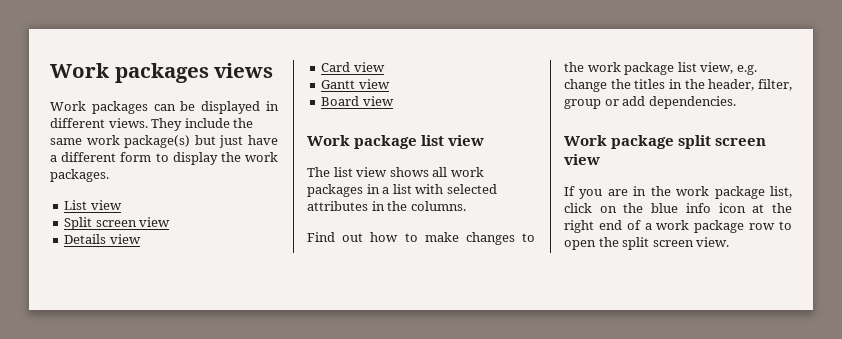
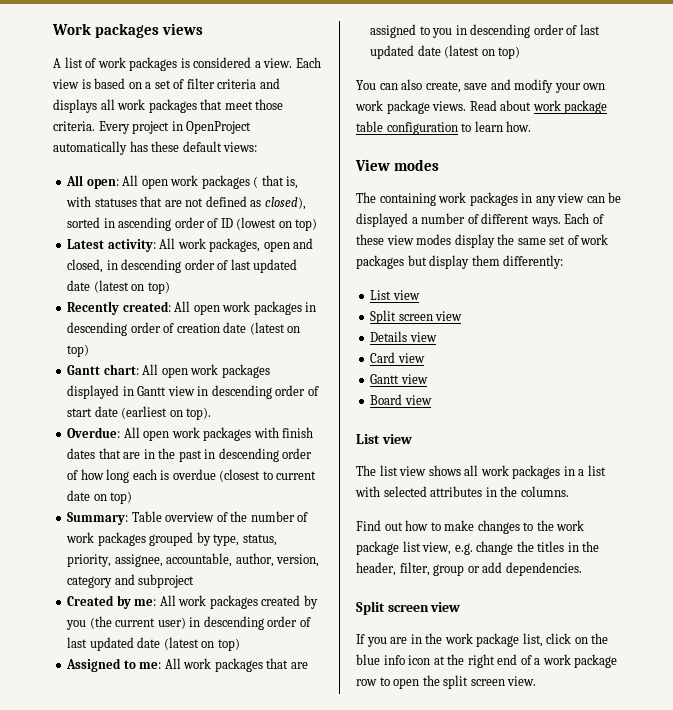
- Work packages can be displayed in different views. They include the same work package(s) but just have a different form to display the work packages.
+ A list of work packages is considered a view. Each view is based on a set of filter criteria and displays all work packages that meet those criteria. Every project in OpenProject automatically has these default views:
+ All open: All open work packages ( that is, with statuses that are not defined as closed), sorted in ascending order of ID (lowest on top)
+ Latest activity: All work packages, open and closed, in descending order of last updated date (latest on top)
+ Recently created: All open work packages in descending order of creation date (latest on top)
+ Gantt chart: All open work packages displayed in Gantt view in descending order of start date (earliest on top).
+ Overdue: All open work packages with finish dates that are in the past in descending order of how long each is overdue (closest to current date on top)
+ Summary: Table overview of the number of work packages grouped by type, status, priority, assignee, accountable, author, version, category and subproject
+ Created by me: All work packages created by you (the current user) in descending order of last updated date (latest on top)
+ Assigned to me: All work packages that are assigned to you in descending order of last updated date (latest on top)
+ You can also create, save and modify your own work package views. Read about work package table configuration to learn how.
+ View modes
+ The containing work packages in any view can be displayed a number of different ways. Each of these view modes display the same set of work packages but display them differently:
  Board view
- Work package list view
+ List view
  Find out how to make changes to the work package list view, e.g. change the titles in the header, filter, group or add dependencies.
- Work package split screen view
+ Split screen view

